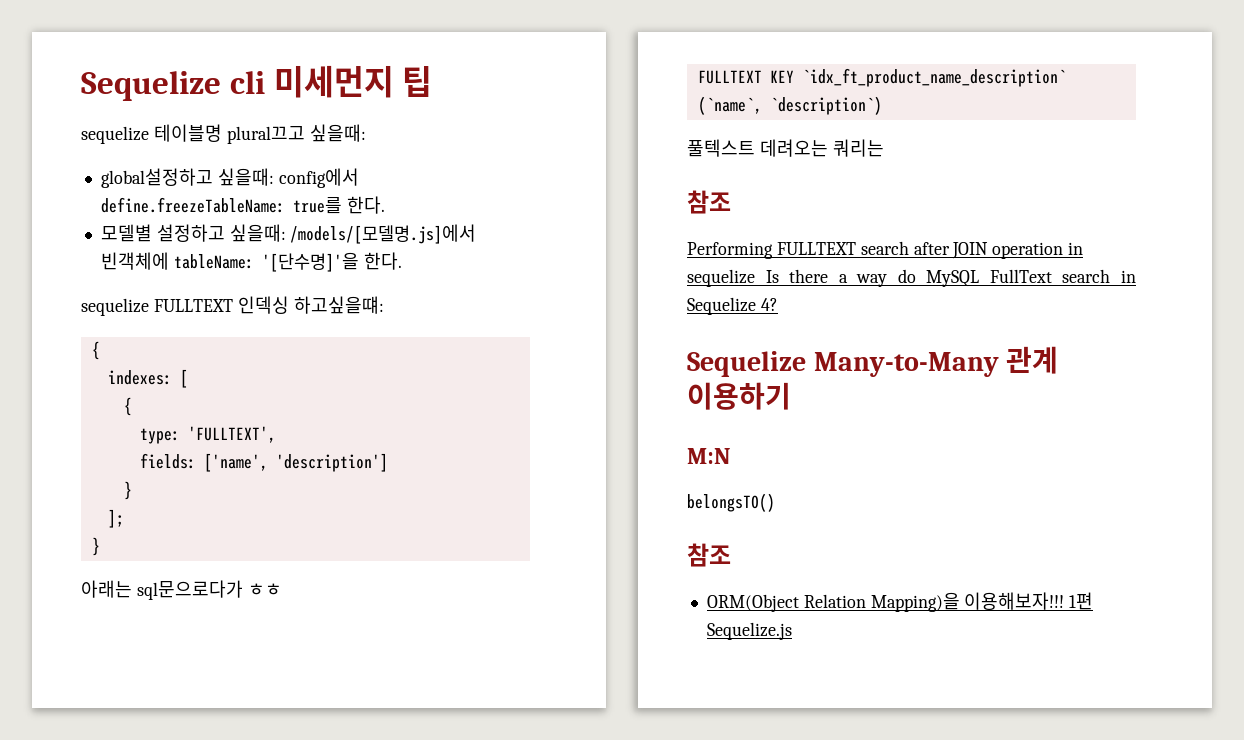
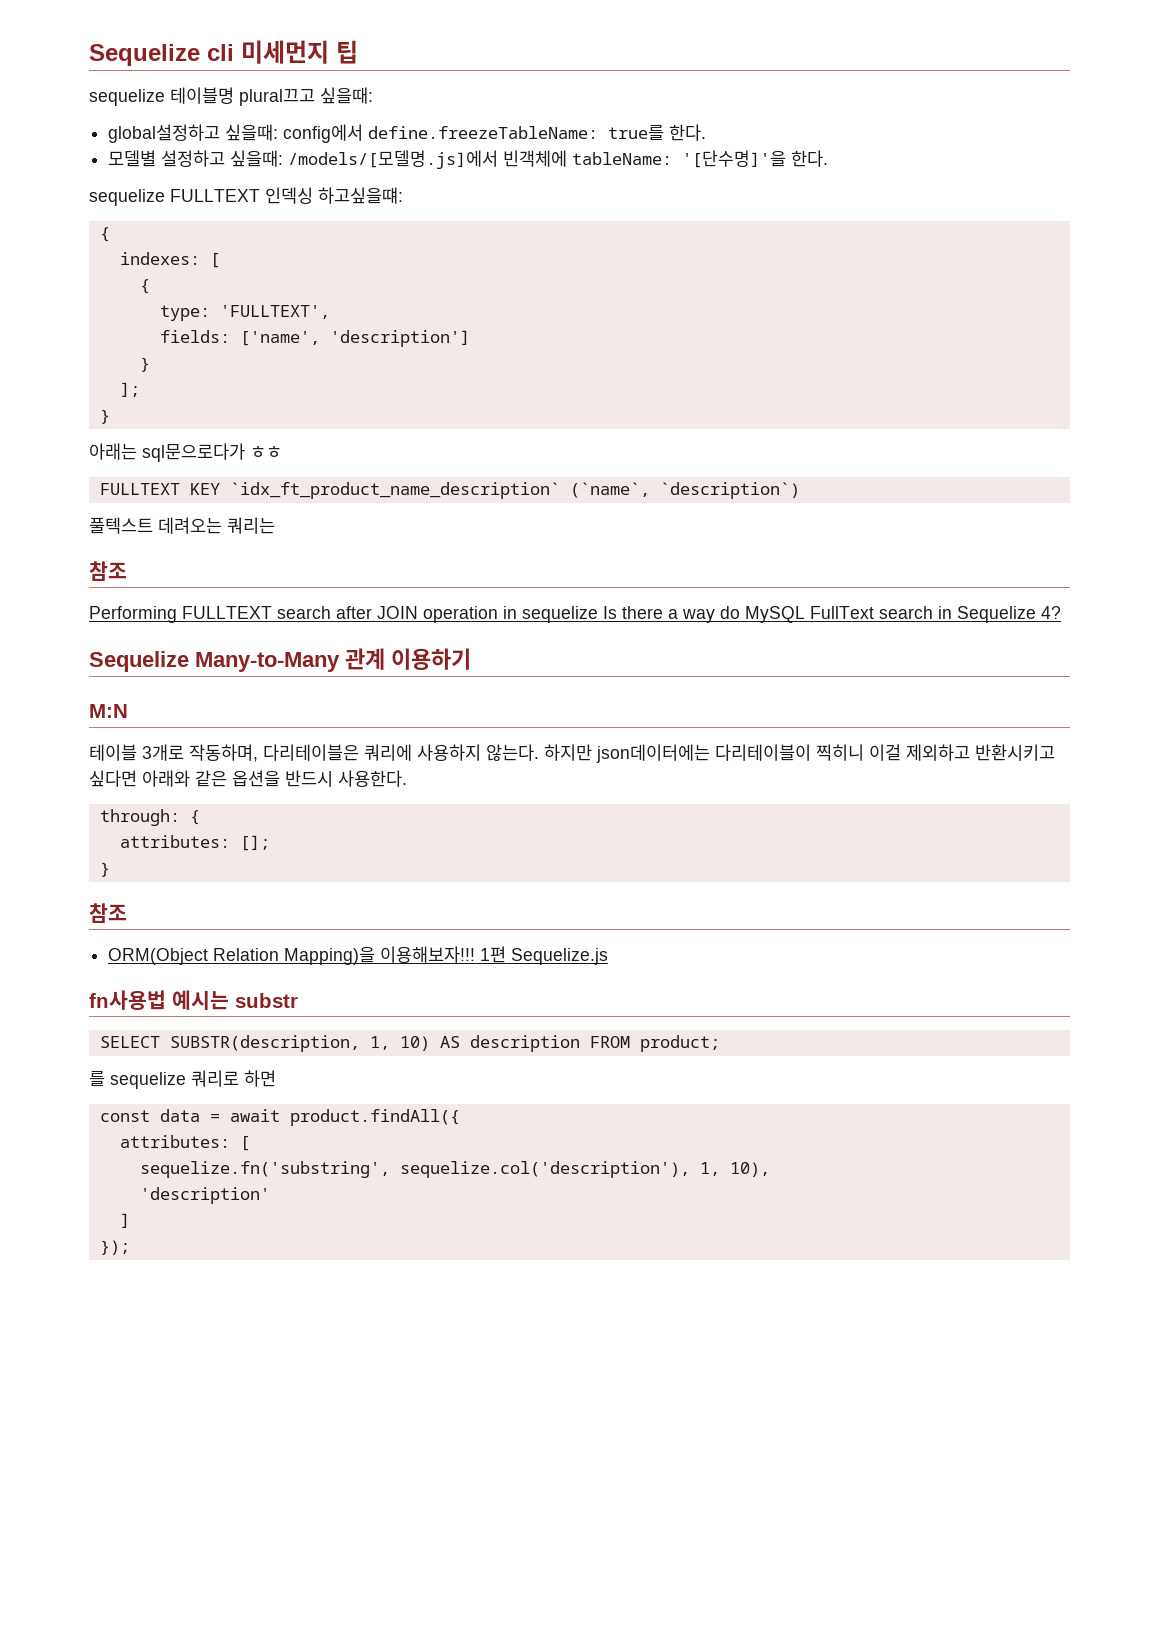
- belongsTO()
+ 테이블 3개로 작동하며, 다리테이블은 쿼리에 사용하지 않는다. 하지만 json데이터에는 다리테이블이 찍히니 이걸 제외하고 반환시키고 싶다면 아래와 같은 옵션을 반드시 사용한다.
+ through: {
+ attributes: [];
+ }
+ fn사용법 예시는 substr
+ SELECT SUBSTR(description, 1, 10) AS description FROM product;
+ 를 sequelize 쿼리로 하면
+ const data = await product.findAll({
+ attributes: [
+ sequelize.fn('substring', sequelize.col('description'), 1, 10),
+ 'description'
+ ]
+ });

